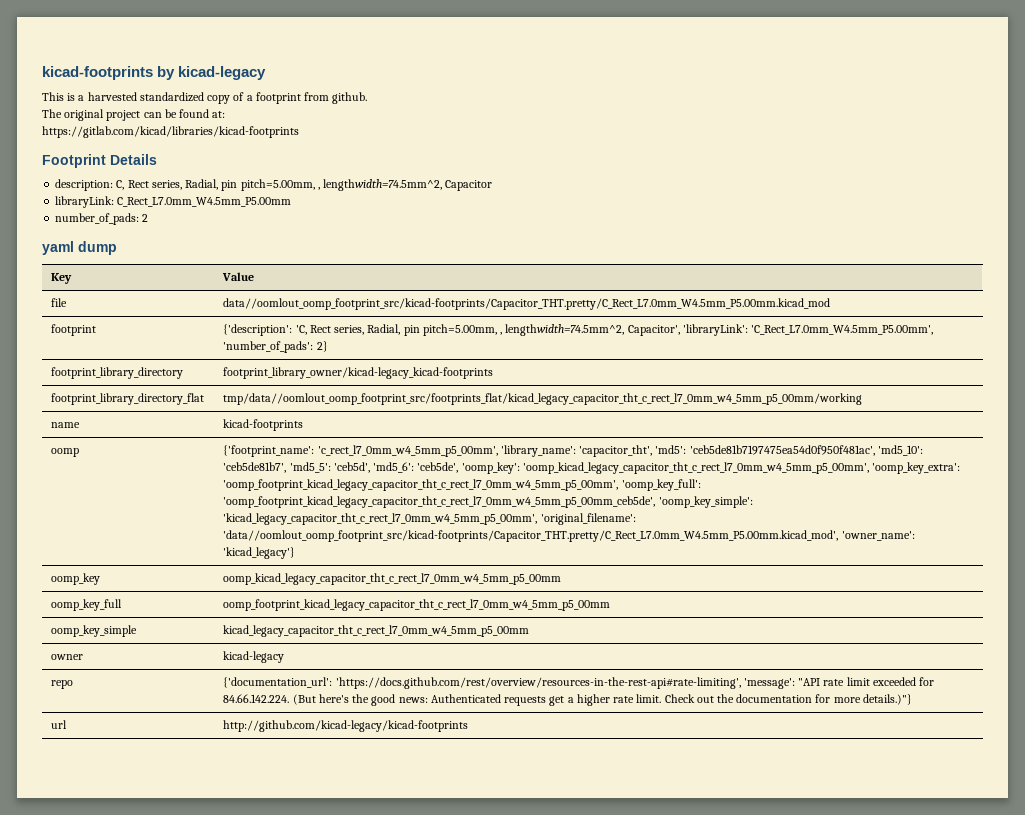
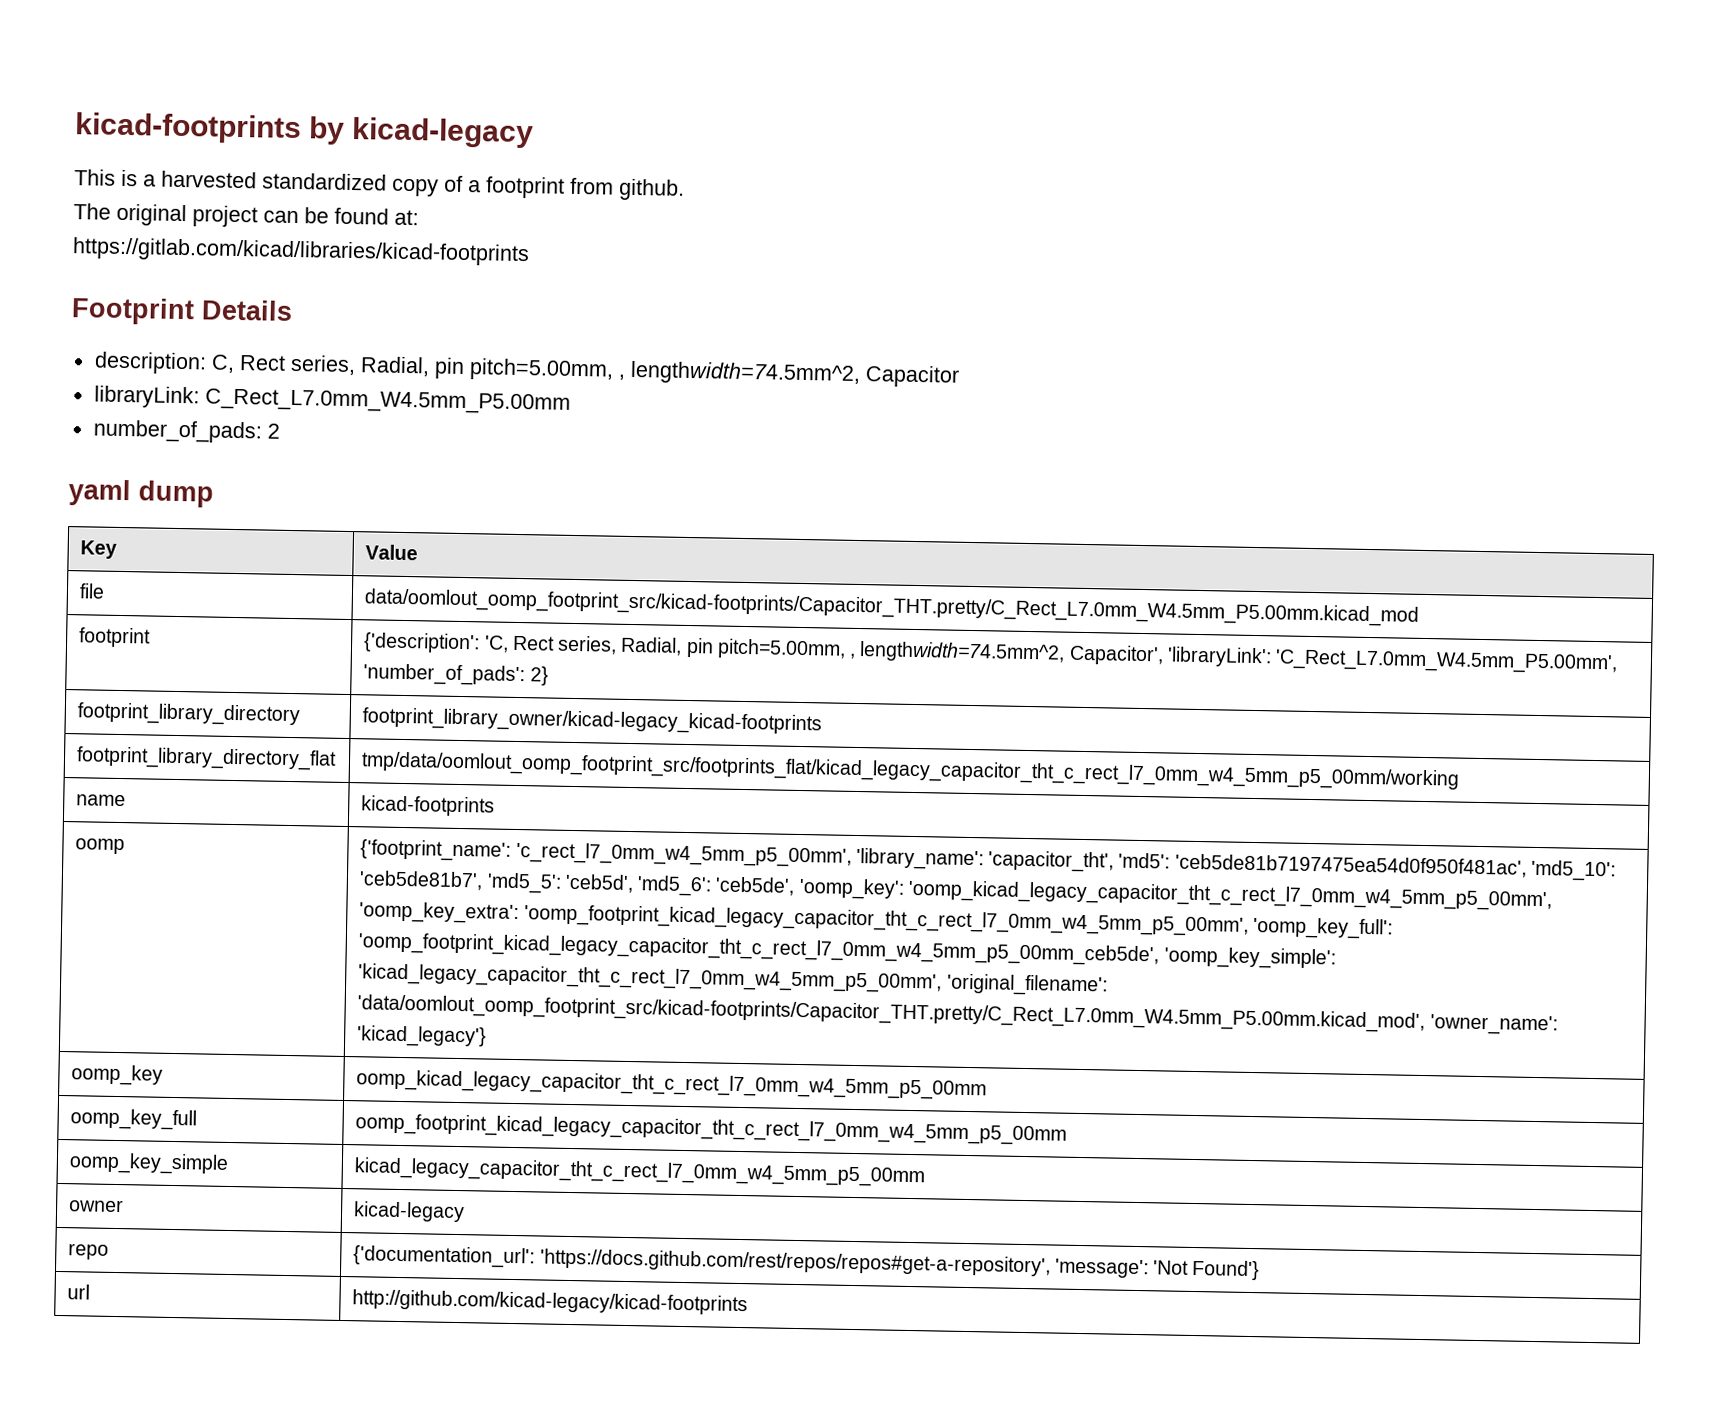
- file | data//oomlout_oomp_footprint_src/kicad-footprints/Capacitor_THT.pretty/C_Rect_L7.0mm_W4.5mm_P5.00mm.kicad_mod
+ file | data/oomlout_oomp_footprint_src/kicad-footprints/Capacitor_THT.pretty/C_Rect_L7.0mm_W4.5mm_P5.00mm.kicad_mod
- footprint_library_directory_flat | tmp/data//oomlout_oomp_footprint_src/footprints_flat/kicad_legacy_capacitor_tht_c_rect_l7_0mm_w4_5mm_p5_00mm/working
+ footprint_library_directory_flat | tmp/data/oomlout_oomp_footprint_src/footprints_flat/kicad_legacy_capacitor_tht_c_rect_l7_0mm_w4_5mm_p5_00mm/working
- oomp | {'footprint_name': 'c_rect_l7_0mm_w4_5mm_p5_00mm', 'library_name': 'capacitor_tht', 'md5': 'ceb5de81b7197475ea54d0f950f481ac', 'md5_10': 'ceb5de81b7', 'md5_5': 'ceb5d', 'md5_6': 'ceb5de', 'oomp_key': 'oomp_kicad_legacy_capacitor_tht_c_rect_l7_0mm_w4_5mm_p5_00mm', 'oomp_key_extra': 'oomp_footprint_kicad_legacy_capacitor_tht_c_rect_l7_0mm_w4_5mm_p5_00mm', 'oomp_key_full': 'oomp_footprint_kicad_legacy_capacitor_tht_c_rect_l7_0mm_w4_5mm_p5_00mm_ceb5de', 'oomp_key_simple': 'kicad_legacy_capacitor_tht_c_rect_l7_0mm_w4_5mm_p5_00mm', 'original_filename': 'data//oomlout_oomp_footprint_src/kicad-footprints/Capacitor_THT.pretty/C_Rect_L7.0mm_W4.5mm_P5.00mm.kicad_mod', 'owner_name': 'kicad_legacy'}
+ oomp | {'footprint_name': 'c_rect_l7_0mm_w4_5mm_p5_00mm', 'library_name': 'capacitor_tht', 'md5': 'ceb5de81b7197475ea54d0f950f481ac', 'md5_10': 'ceb5de81b7', 'md5_5': 'ceb5d', 'md5_6': 'ceb5de', 'oomp_key': 'oomp_kicad_legacy_capacitor_tht_c_rect_l7_0mm_w4_5mm_p5_00mm', 'oomp_key_extra': 'oomp_footprint_kicad_legacy_capacitor_tht_c_rect_l7_0mm_w4_5mm_p5_00mm', 'oomp_key_full': 'oomp_footprint_kicad_legacy_capacitor_tht_c_rect_l7_0mm_w4_5mm_p5_00mm_ceb5de', 'oomp_key_simple': 'kicad_legacy_capacitor_tht_c_rect_l7_0mm_w4_5mm_p5_00mm', 'original_filename': 'data/oomlout_oomp_footprint_src/kicad-footprints/Capacitor_THT.pretty/C_Rect_L7.0mm_W4.5mm_P5.00mm.kicad_mod', 'owner_name': 'kicad_legacy'}
- repo | {'documentation_url': 'https://docs.github.com/rest/overview/resources-in-the-rest-api#rate-limiting', 'message': "API rate limit exceeded for 84.66.142.224. (But here's the good news: Authenticated requests get a higher rate limit. Check out the documentation for more details.)"}
+ repo | {'documentation_url': 'https://docs.github.com/rest/repos/repos#get-a-repository', 'message': 'Not Found'}

